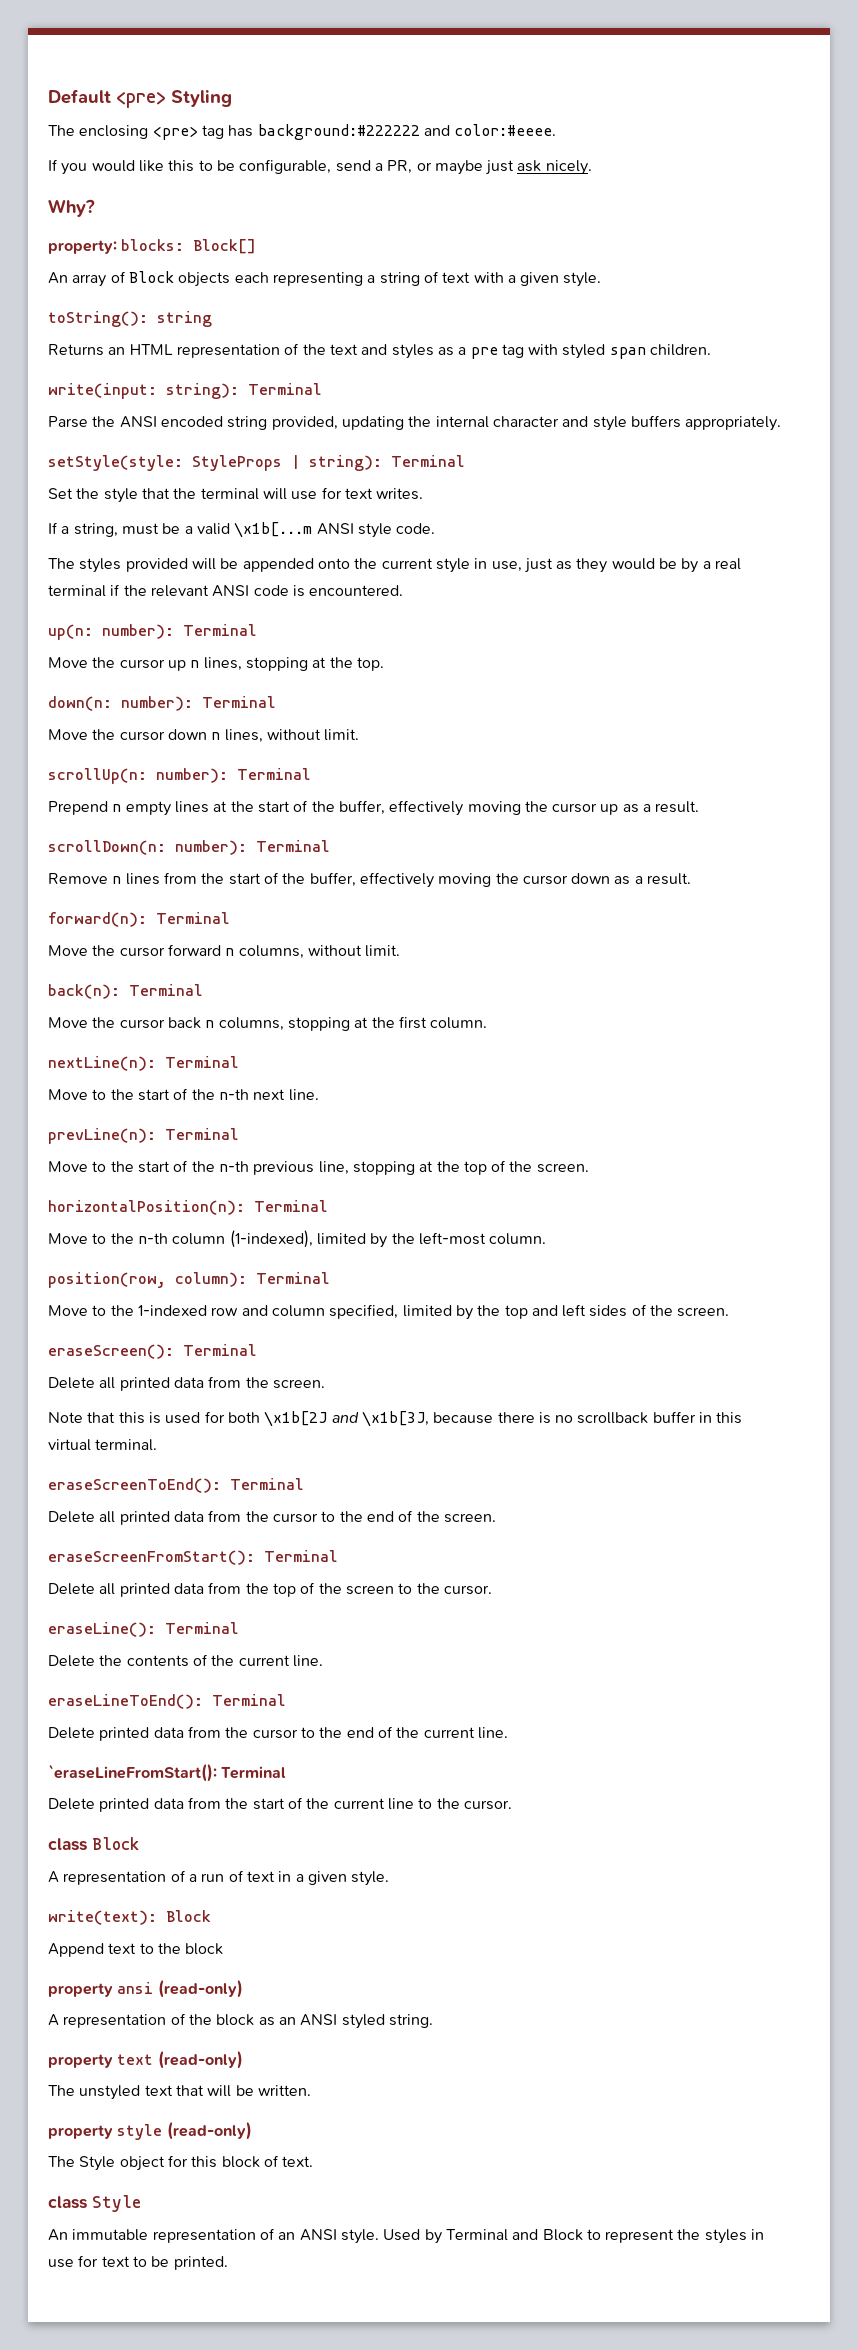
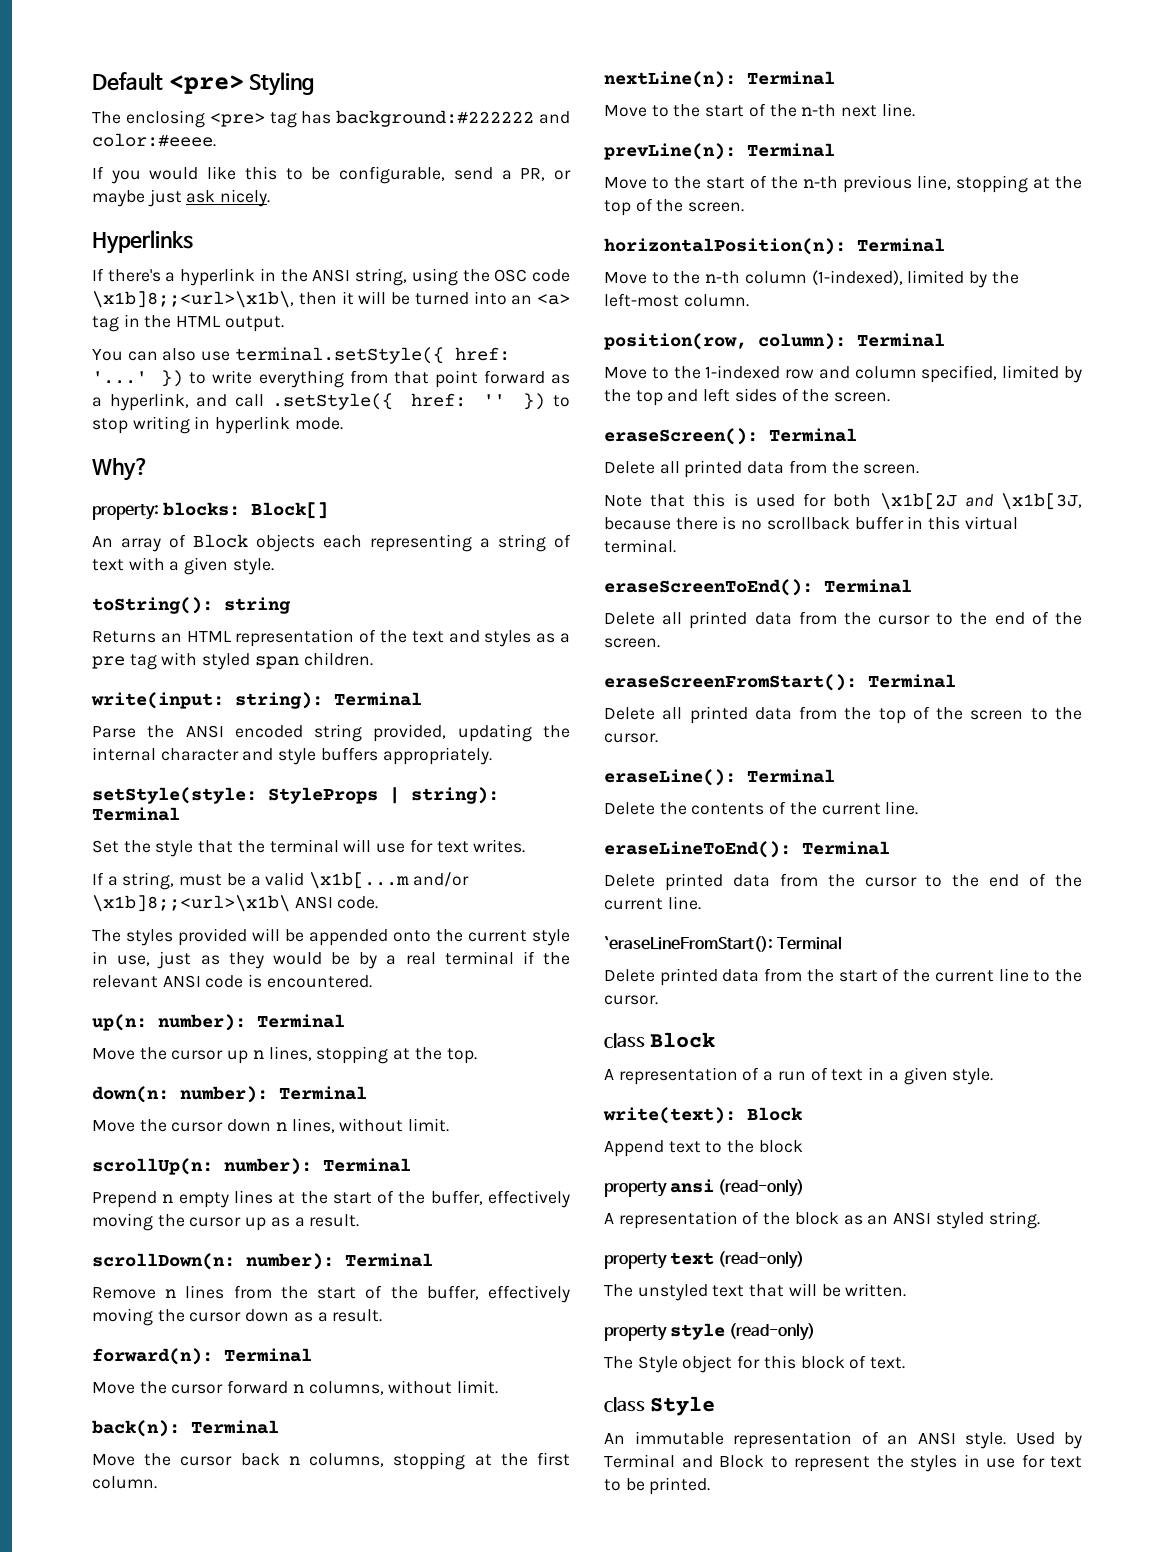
+ Hyperlinks
+ If there's a hyperlink in the ANSI string, using the OSC code \x1b]8;;<url>\x1b\, then it will be turned into an <a> tag in the HTML output.
+ You can also use terminal.setStyle({ href: '...' }) to write everything from that point forward as a hyperlink, and call .setStyle({ href: '' }) to stop writing in hyperlink mode.
- If a string, must be a valid \x1b[...m ANSI style code.
+ If a string, must be a valid \x1b[...m and/or \x1b]8;;<url>\x1b\ ANSI code.

